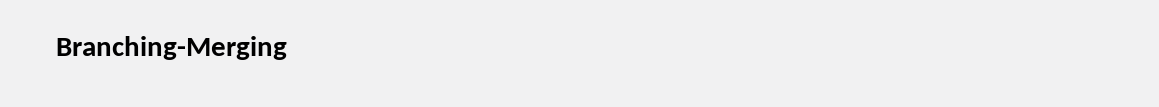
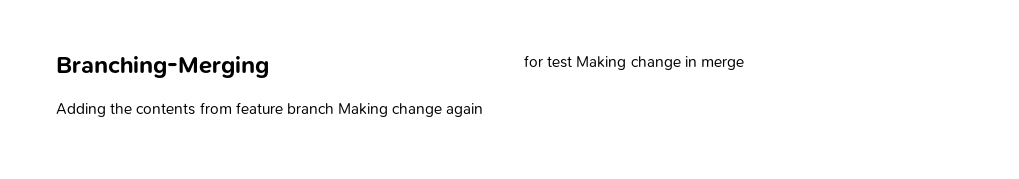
+ Adding the contents from feature branch Making change again for test Making change in merge

